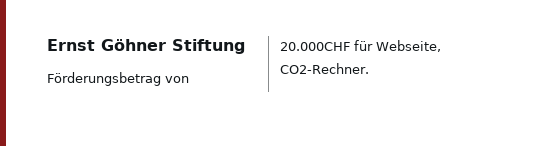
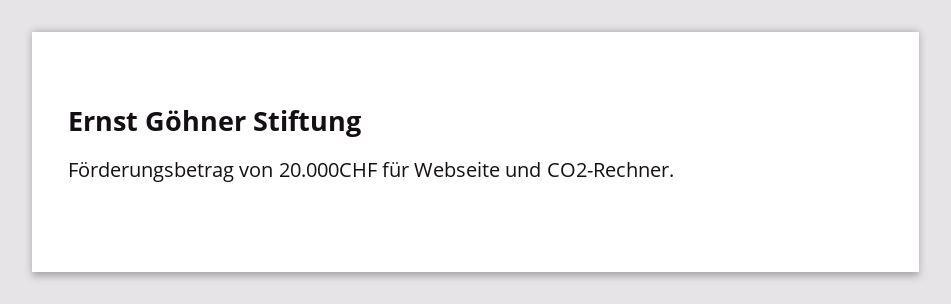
- Förderungsbetrag von 20.000CHF für Webseite, CO2-Rechner.
+ Förderungsbetrag von 20.000CHF für Webseite und CO2-Rechner.

